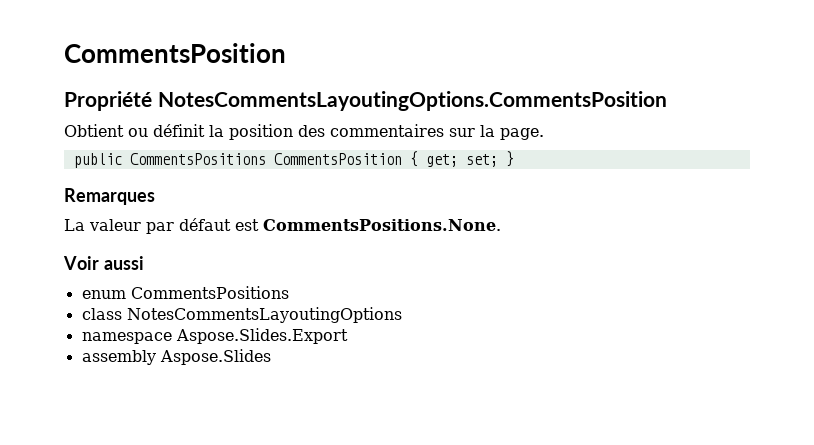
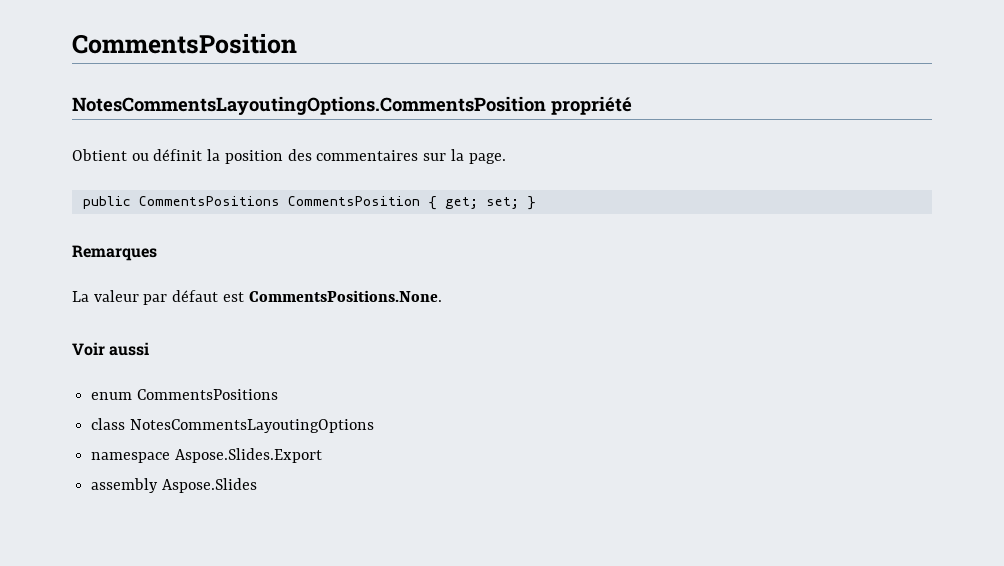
- Propriété NotesCommentsLayoutingOptions.CommentsPosition
+ NotesCommentsLayoutingOptions.CommentsPosition propriété

